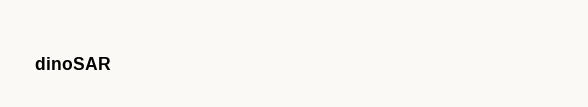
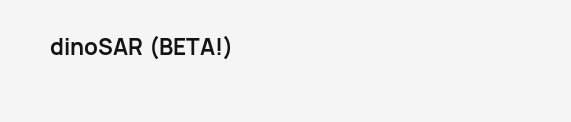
- dinoSAR
+ dinoSAR (BETA!)

